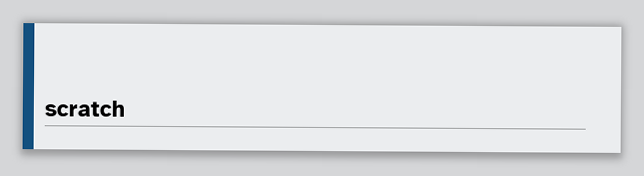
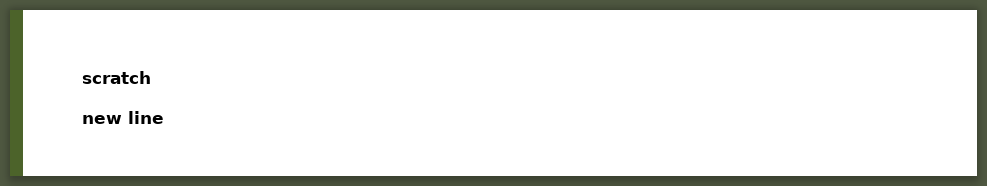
+ new line

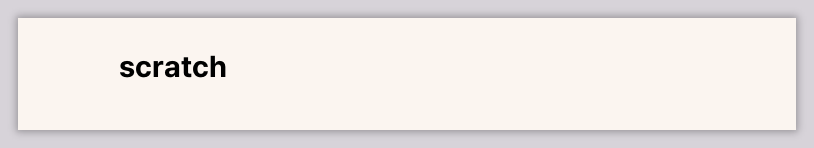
- new line

